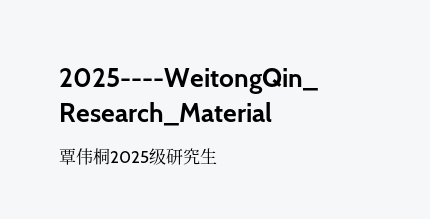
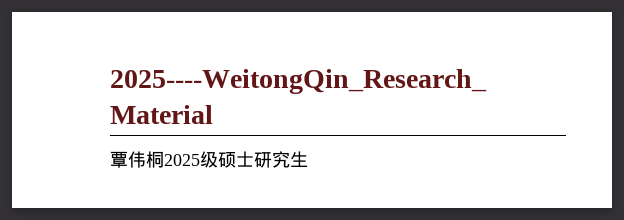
- 覃伟桐2025级研究生
+ 覃伟桐2025级硕士研究生

